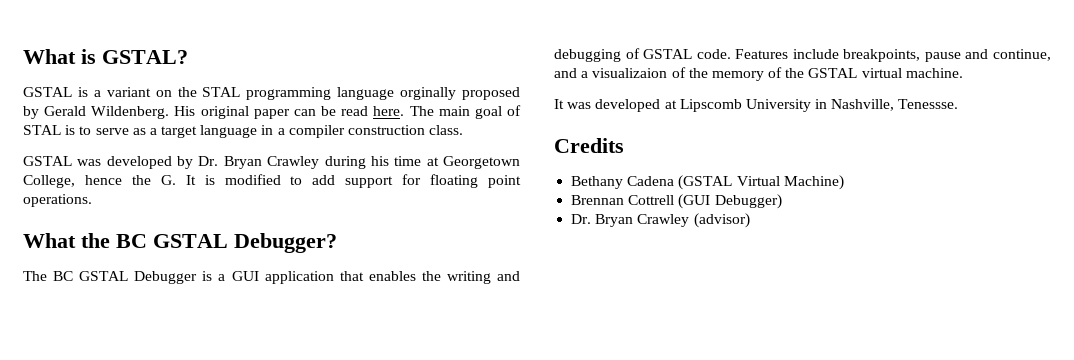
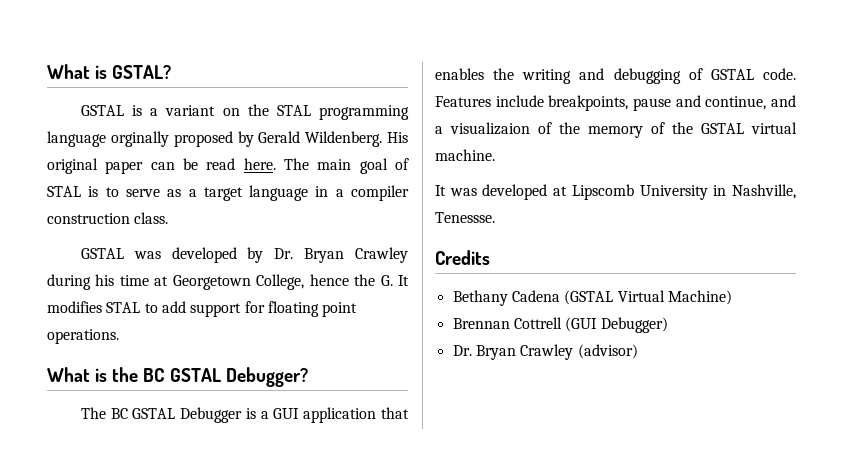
- GSTAL was developed by Dr. Bryan Crawley during his time at Georgetown College, hence the G. It is modified to add support for floating point operations.
+ GSTAL was developed by Dr. Bryan Crawley during his time at Georgetown College, hence the G. It modifies STAL to add support for floating point operations.
- What the BC GSTAL Debugger?
+ What is the BC GSTAL Debugger?

